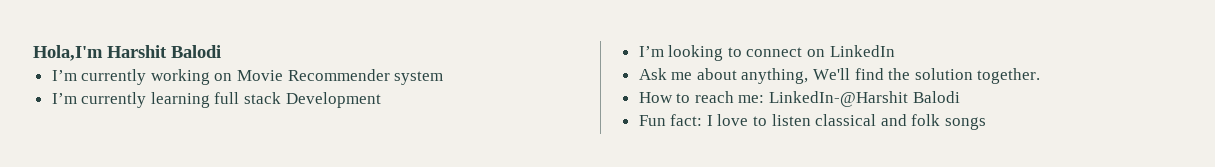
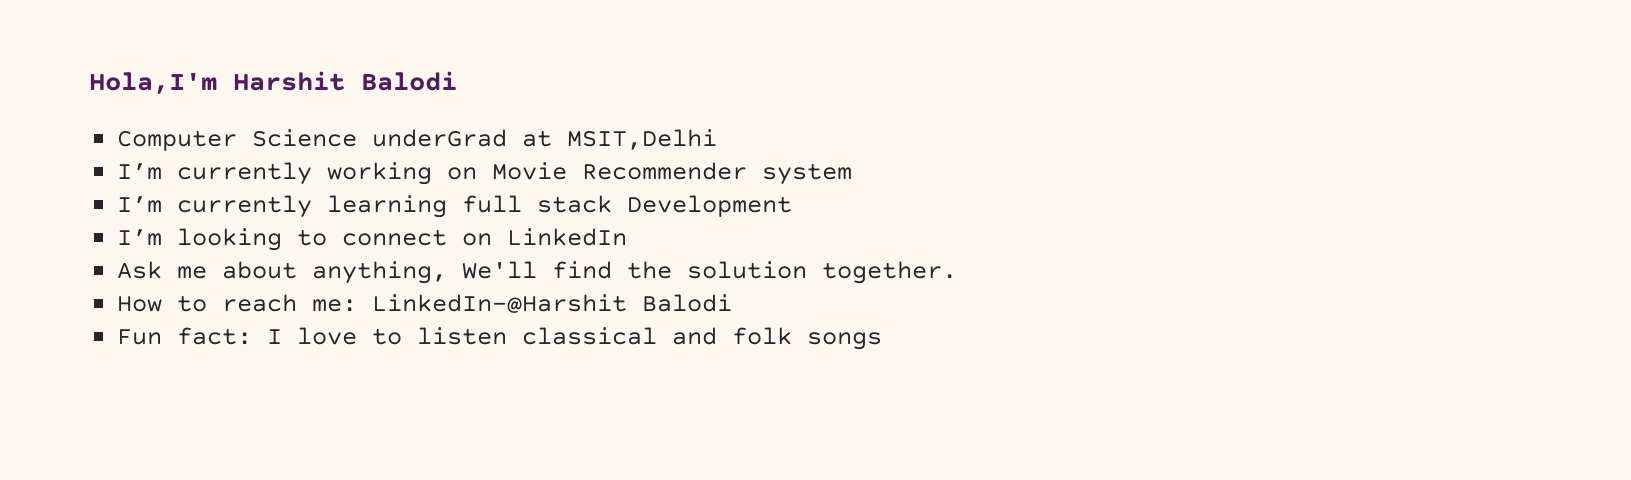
+ Computer Science underGrad at MSIT,Delhi

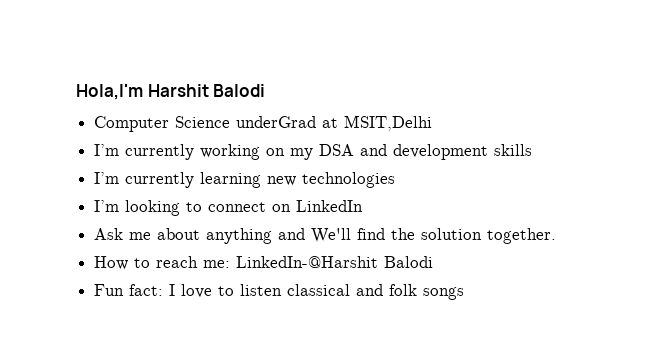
- I’m currently working on Movie Recommender system
+ I’m currently working on my DSA and development skills
- I’m currently learning full stack Development
+ I’m currently learning new technologies
- Ask me about anything, We'll find the solution together.
+ Ask me about anything and We'll find the solution together.

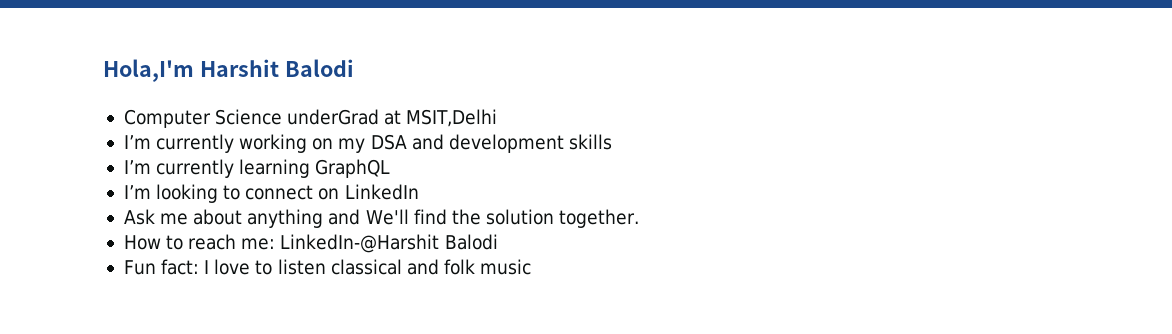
- I’m currently learning new technologies
+ I’m currently learning GraphQL
- Fun fact: I love to listen classical and folk songs
+ Fun fact: I love to listen classical and folk music

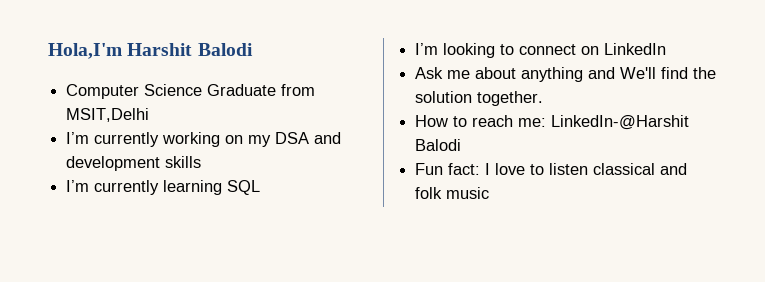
- Computer Science underGrad at MSIT,Delhi
+ Computer Science Graduate from MSIT,Delhi
- I’m currently learning GraphQL
+ I’m currently learning SQL

